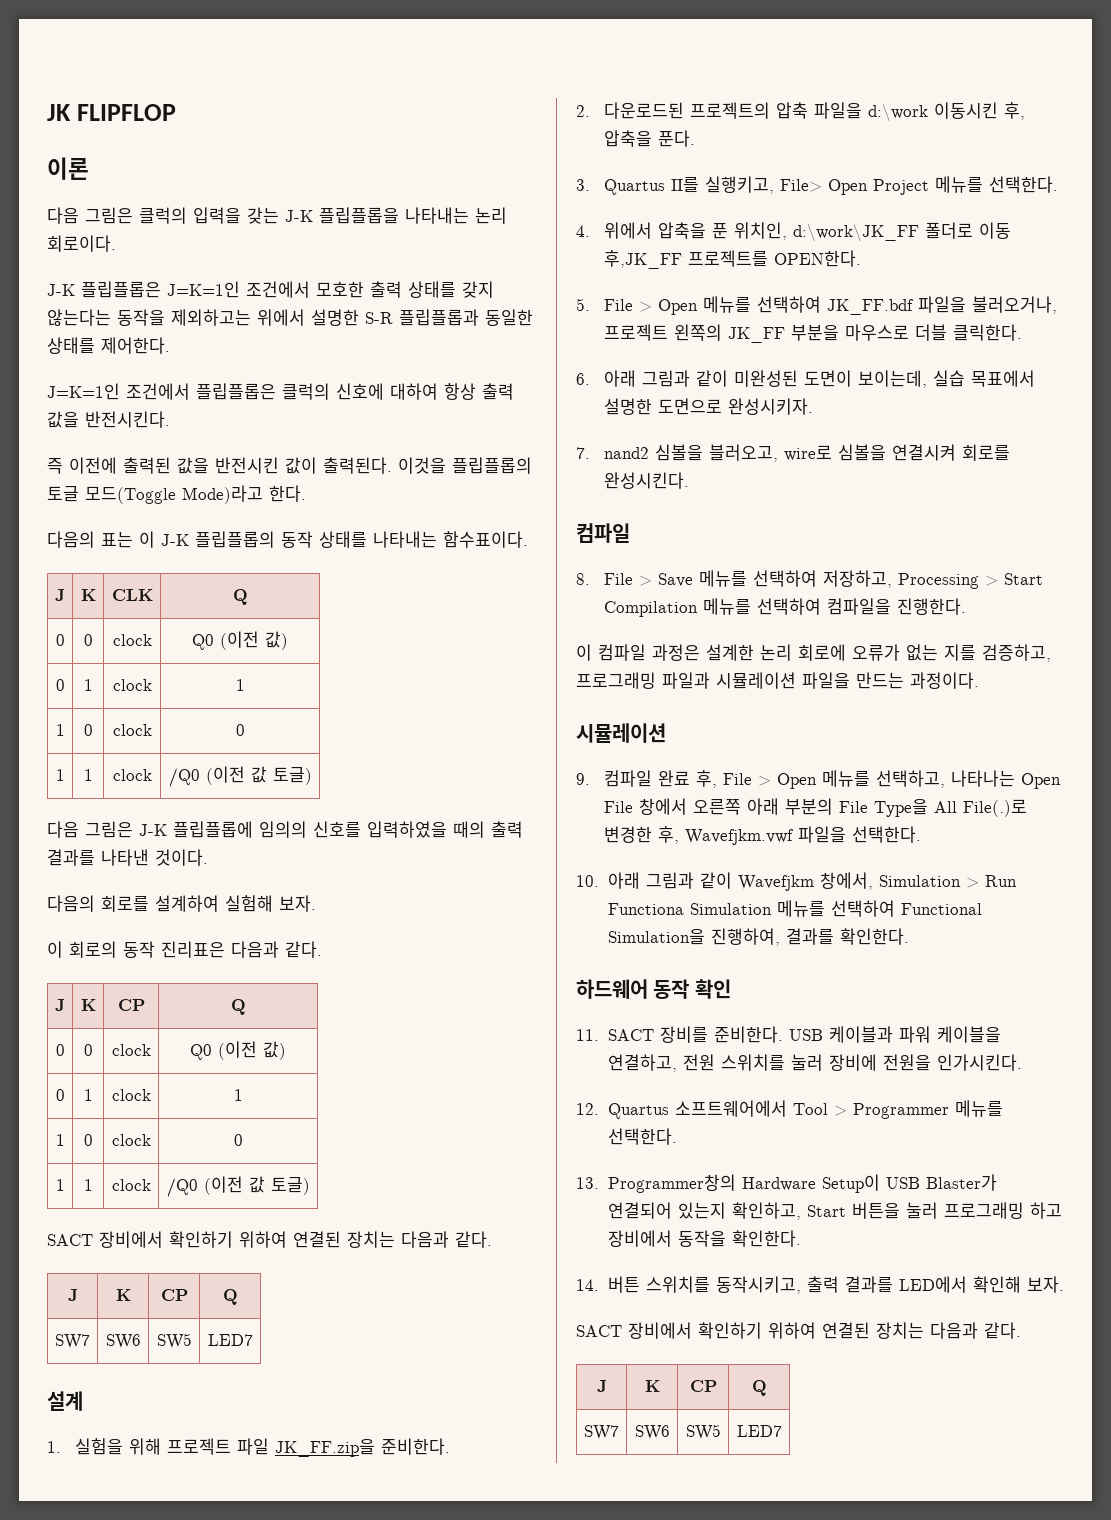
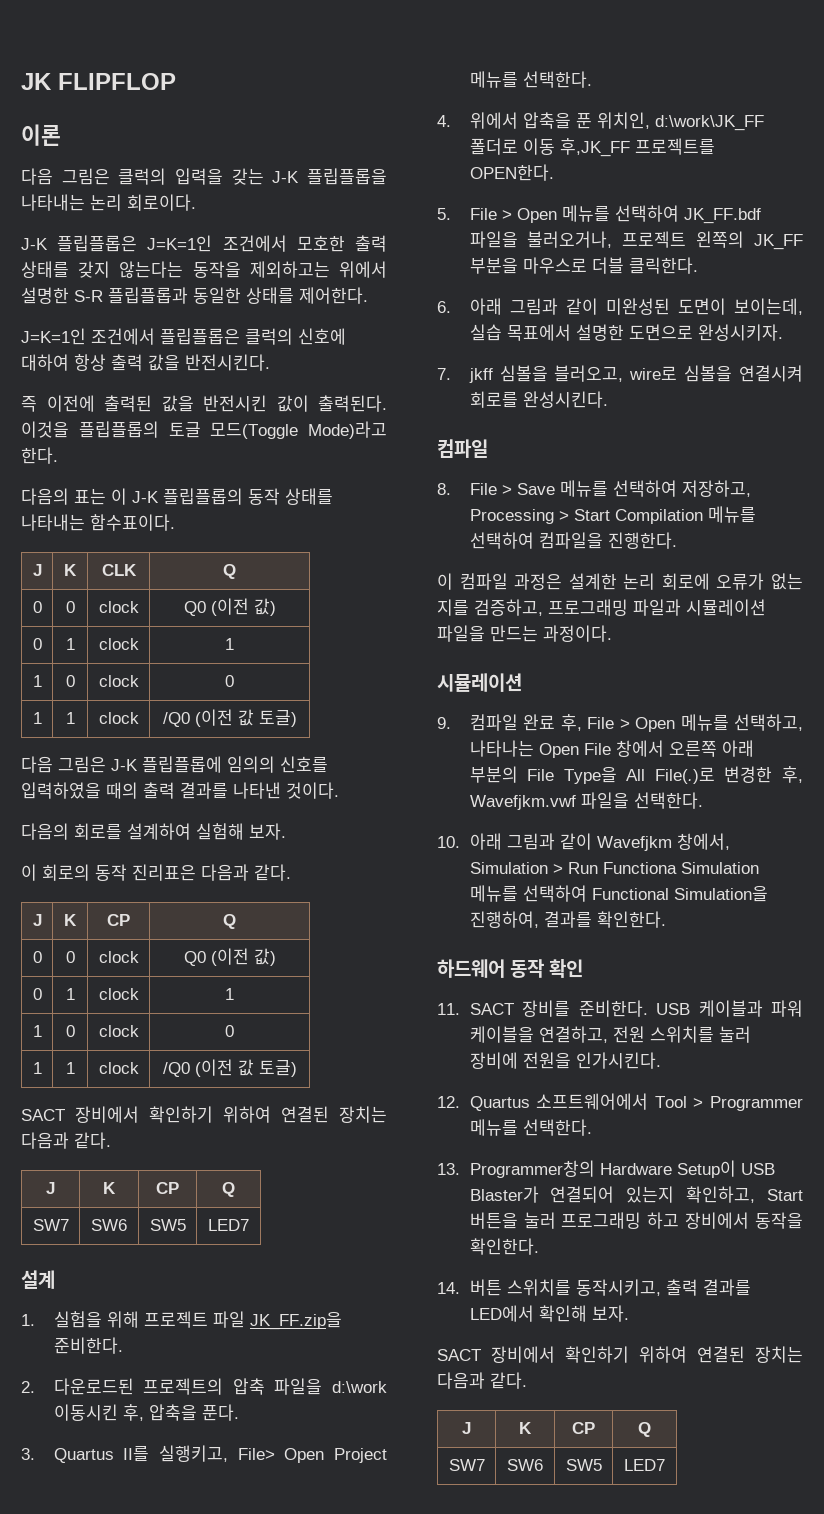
- 7. nand2 심볼을 블러오고, wire로 심볼을 연결시켜 회로를 완성시킨다.
+ 7. jkff 심볼을 블러오고, wire로 심볼을 연결시켜 회로를 완성시킨다.

